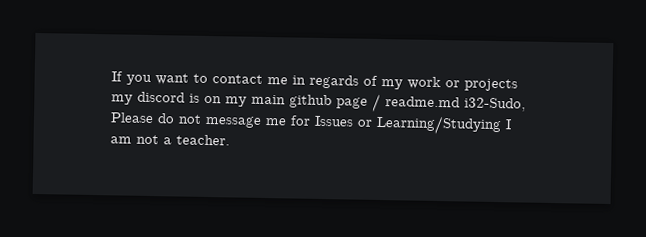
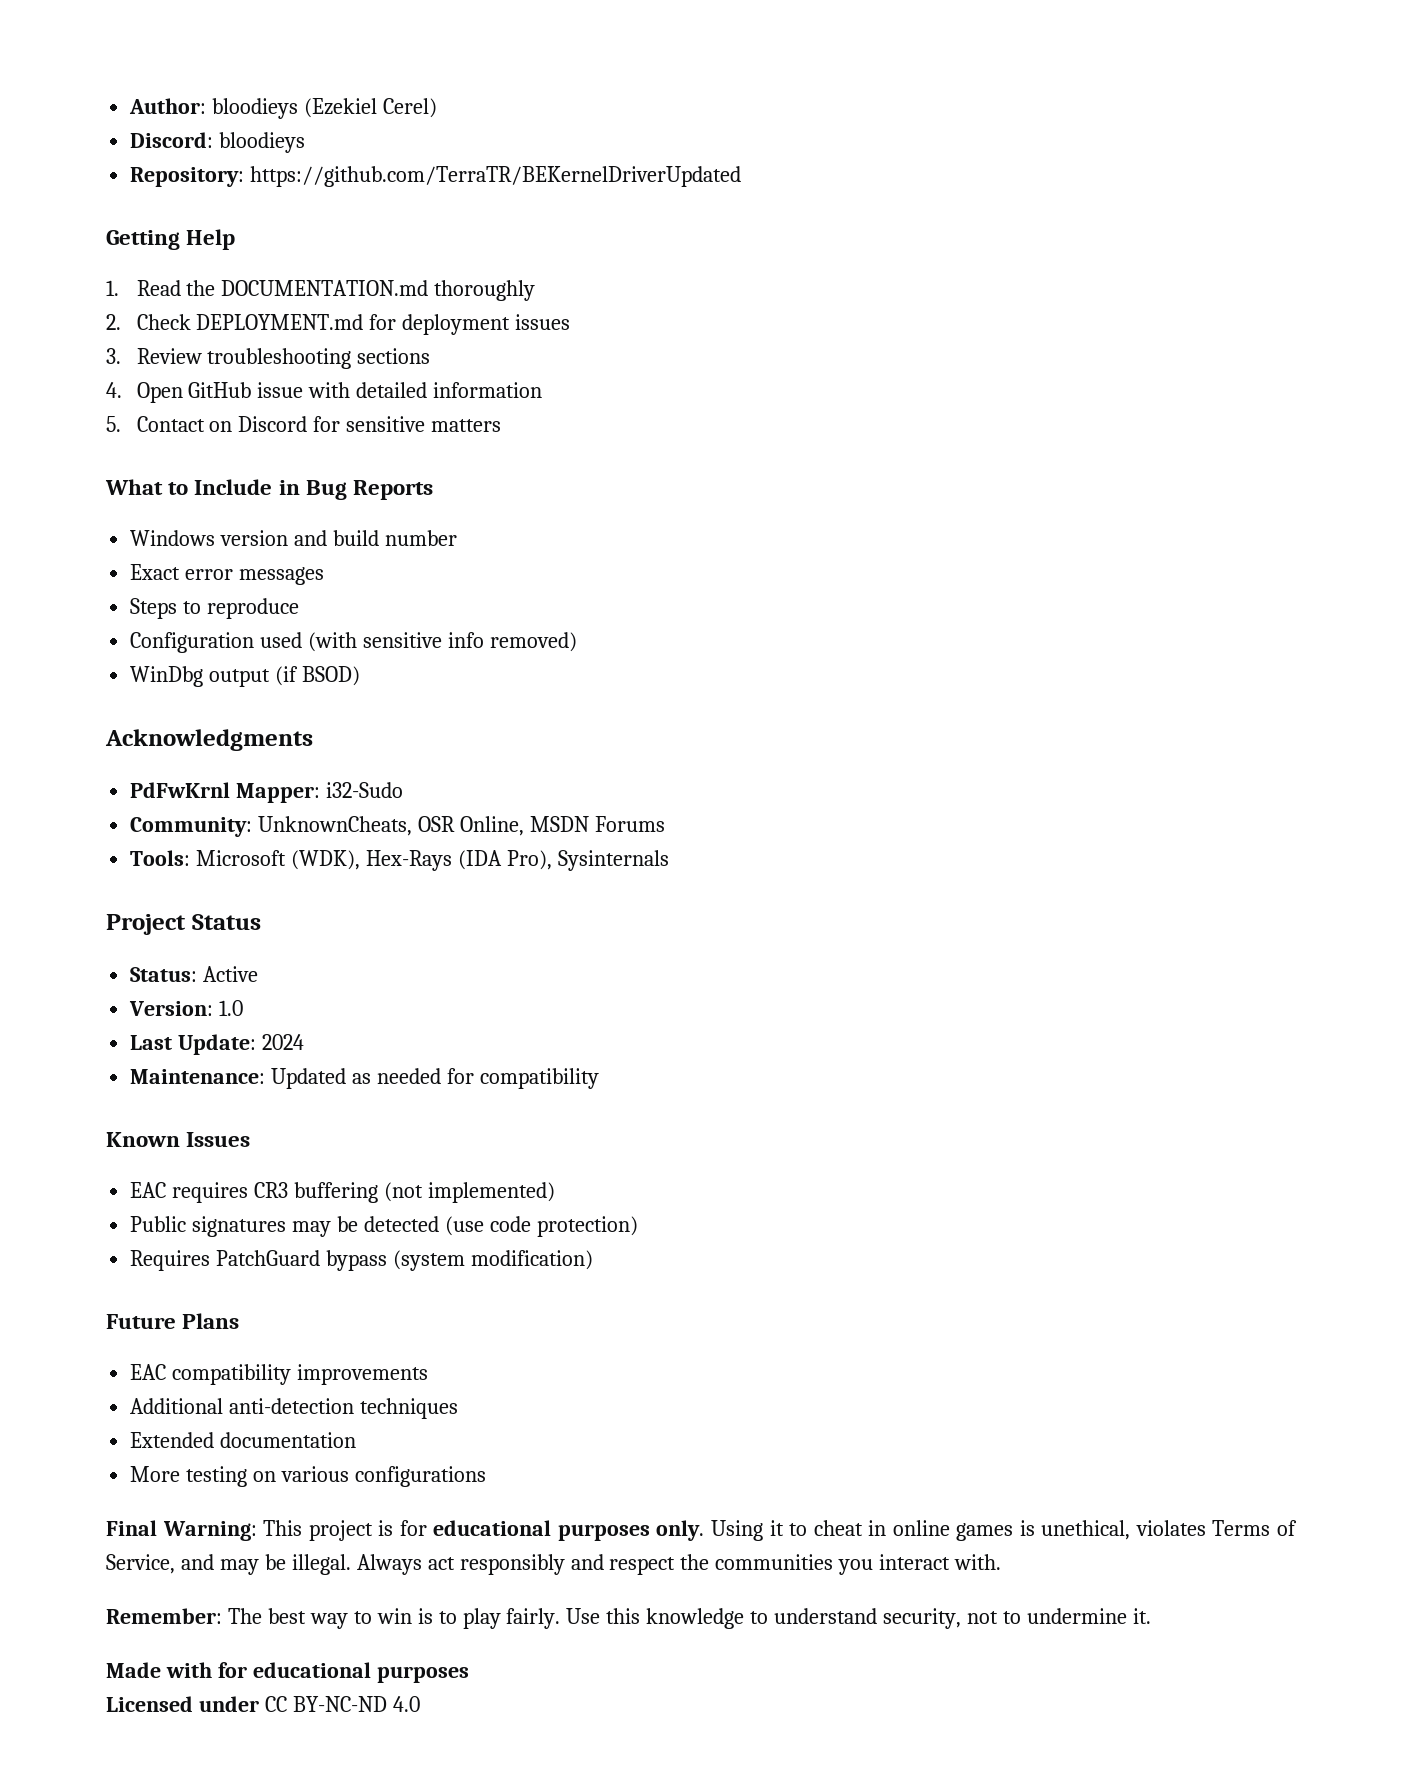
- If you want to contact me in regards of my work or projects my discord is on my main github page / readme.md i32-Sudo, Please do not message me for Issues or Learning/Studying I am not a teacher.
+ Author: bloodieys (Ezekiel Cerel)
+ Discord: bloodieys
+ Repository: https://github.com/TerraTR/BEKernelDriverUpdated
+ Getting Help
+ 1. Read the DOCUMENTATION.md thoroughly
+ 2. Check DEPLOYMENT.md for deployment issues
+ 3. Review troubleshooting sections
+ 4. Open GitHub issue with detailed information
+ 5. Contact on Discord for sensitive matters
+ What to Include in Bug Reports
+ Windows version and build number
+ Exact error messages
+ Steps to reproduce
+ Configuration used (with sensitive info removed)
+ WinDbg output (if BSOD)
+ Acknowledgments
+ PdFwKrnl Mapper: i32-Sudo
+ Community: UnknownCheats, OSR Online, MSDN Forums
+ Tools: Microsoft (WDK), Hex-Rays (IDA Pro), Sysinternals
+ Project Status
+ Status: Active
+ Version: 1.0
+ Last Update: 2024
+ Maintenance: Updated as needed for compatibility
+ Known Issues
+ EAC requires CR3 buffering (not implemented)
+ Public signatures may be detected (use code protection)
+ Requires PatchGuard bypass (system modification)
+ Future Plans
+ EAC compatibility improvements
+ Additional anti-detection techniques
+ Extended documentation
+ More testing on various configurations
+ Final Warning: This project is for educational purposes only. Using it to cheat in online games is unethical, violates Terms of Service, and may be illegal. Always act responsibly and respect the communities you interact with.
+ Remember: The best way to win is to play fairly. Use this knowledge to understand security, not to undermine it.
+ Made with for educational purposes
+ Licensed under CC BY-NC-ND 4.0

